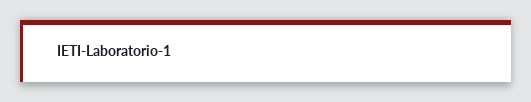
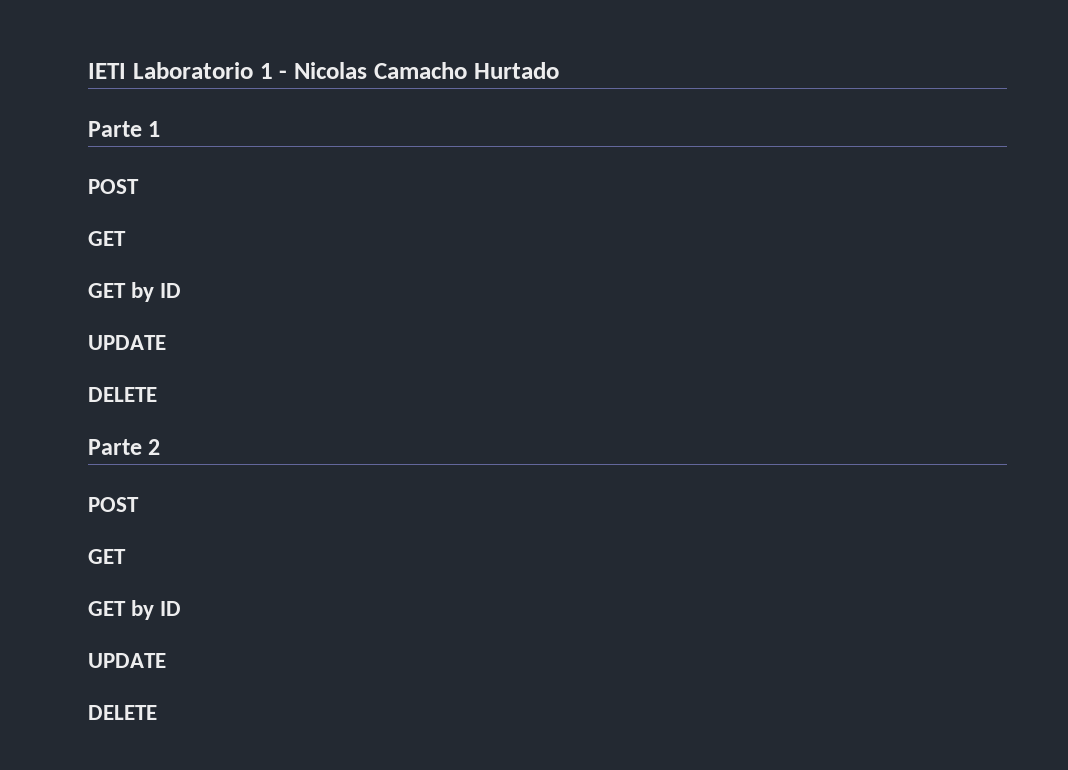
- IETI-Laboratorio-1
+ IETI Laboratorio 1 - Nicolas Camacho Hurtado
+ Parte 1
+ POST
+ GET
+ GET by ID
+ UPDATE
+ DELETE
+ Parte 2
+ POST
+ GET
+ GET by ID
+ UPDATE
+ DELETE

